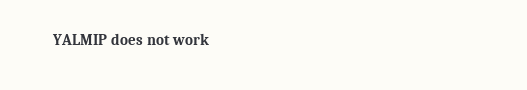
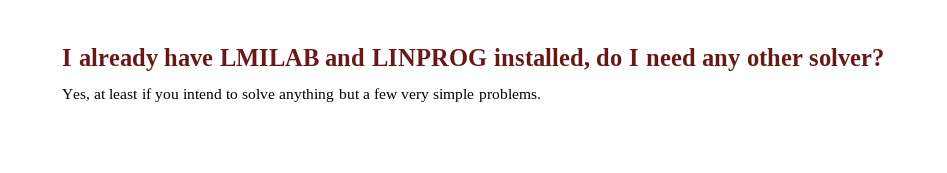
- YALMIP does not work
+ I already have LMILAB and LINPROG installed, do I need any other solver?
+ Yes, at least if you intend to solve anything but a few very simple problems.

